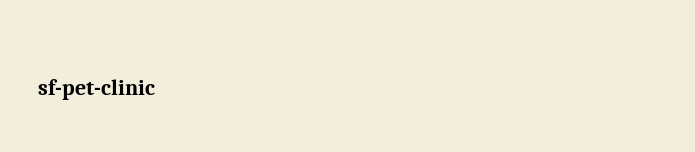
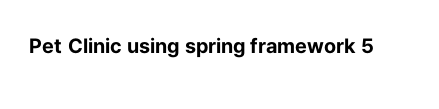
- sf-pet-clinic
+ Pet Clinic using spring framework 5

